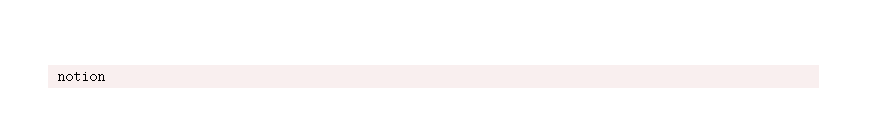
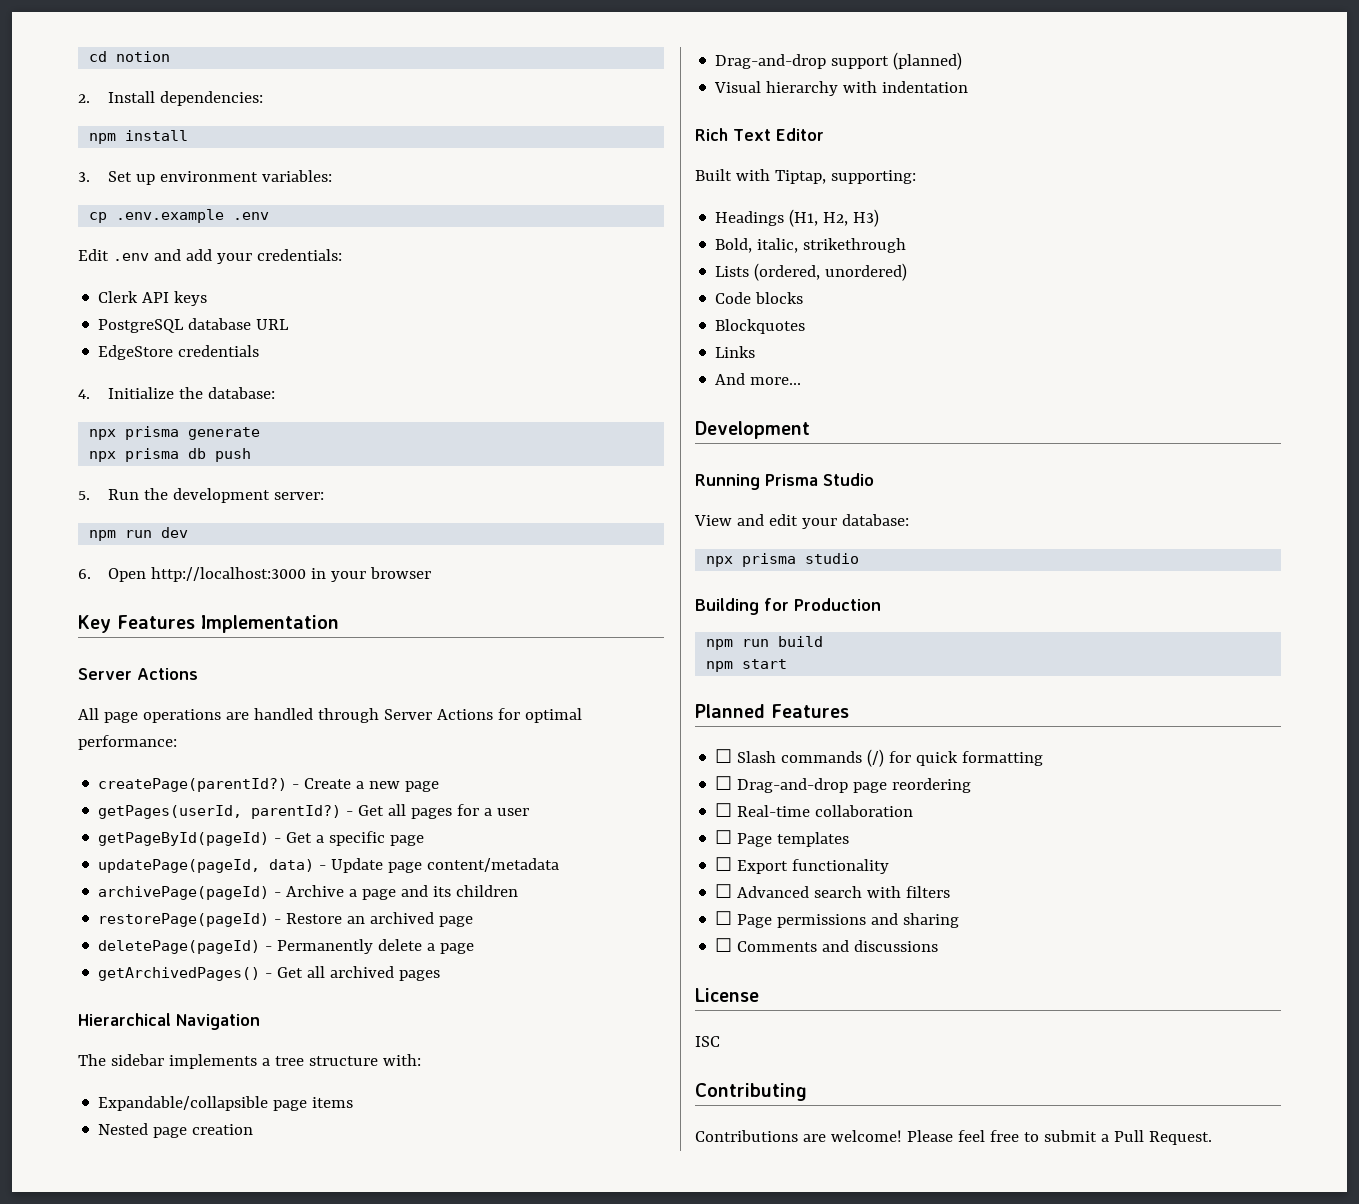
- notion
+ cd notion
+ 2. Install dependencies:
+ npm install
+ 3. Set up environment variables:
+ cp .env.example .env
+ Edit .env and add your credentials:
+ Clerk API keys
+ PostgreSQL database URL
+ EdgeStore credentials
+ 4. Initialize the database:
+ npx prisma generate
+ npx prisma db push
+ 5. Run the development server:
+ npm run dev
+ 6. Open http://localhost:3000 in your browser
+ Key Features Implementation
+ Server Actions
+ All page operations are handled through Server Actions for optimal performance:
+ createPage(parentId?) - Create a new page
+ getPages(userId, parentId?) - Get all pages for a user
+ getPageById(pageId) - Get a specific page
+ updatePage(pageId, data) - Update page content/metadata
+ archivePage(pageId) - Archive a page and its children
+ restorePage(pageId) - Restore an archived page
+ deletePage(pageId) - Permanently delete a page
+ getArchivedPages() - Get all archived pages
+ Hierarchical Navigation
+ The sidebar implements a tree structure with:
+ Expandable/collapsible page items
+ Nested page creation
+ Drag-and-drop support (planned)
+ Visual hierarchy with indentation
+ Rich Text Editor
+ Built with Tiptap, supporting:
+ Headings (H1, H2, H3)
+ Bold, italic, strikethrough
+ Lists (ordered, unordered)
+ Code blocks
+ Blockquotes
+ Links
+ And more...
+ Development
+ Running Prisma Studio
+ View and edit your database:
+ npx prisma studio
+ Building for Production
+ npm run build
+ npm start
+ Planned Features
+ ☐ Slash commands (/) for quick formatting
+ ☐ Drag-and-drop page reordering
+ ☐ Real-time collaboration
+ ☐ Page templates
+ ☐ Export functionality
+ ☐ Advanced search with filters
+ ☐ Page permissions and sharing
+ ☐ Comments and discussions
+ License
+ ISC
+ Contributing
+ Contributions are welcome! Please feel free to submit a Pull Request.

